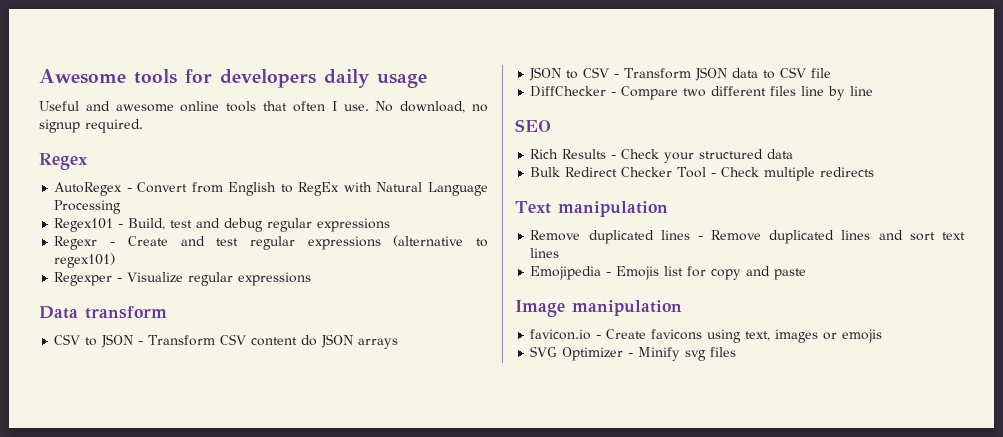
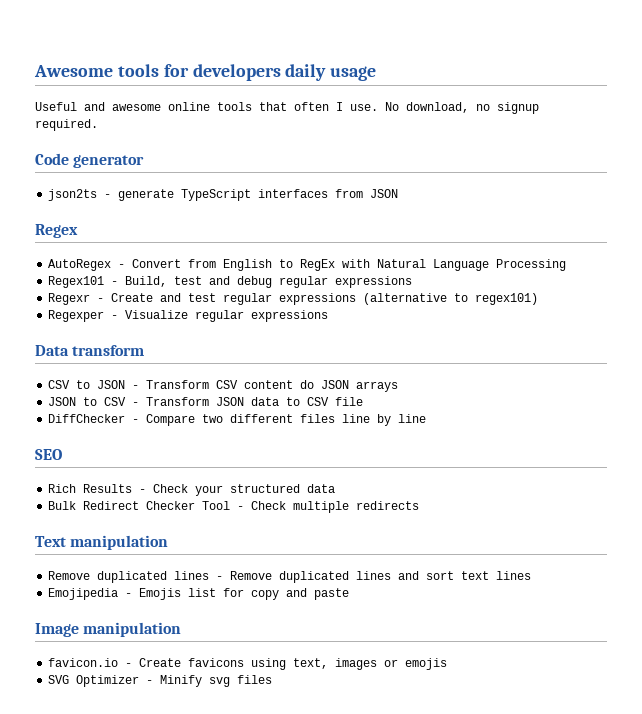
+ Code generator
+ json2ts - generate TypeScript interfaces from JSON

